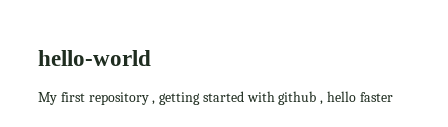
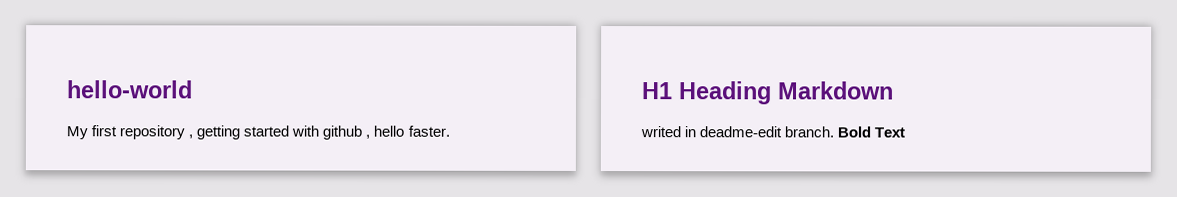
- My first repository , getting started with github , hello faster
+ My first repository , getting started with github , hello faster.
+ H1 Heading Markdown
+ writed in deadme-edit branch. Bold Text

